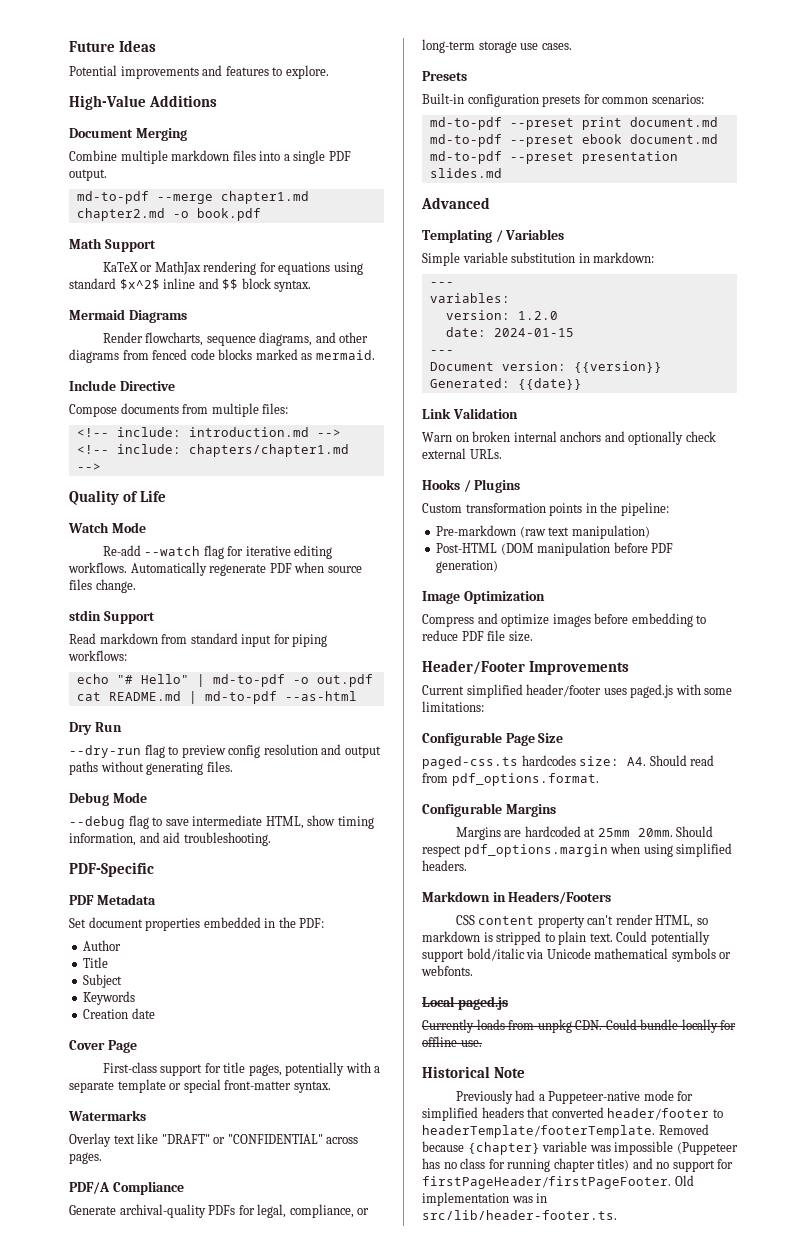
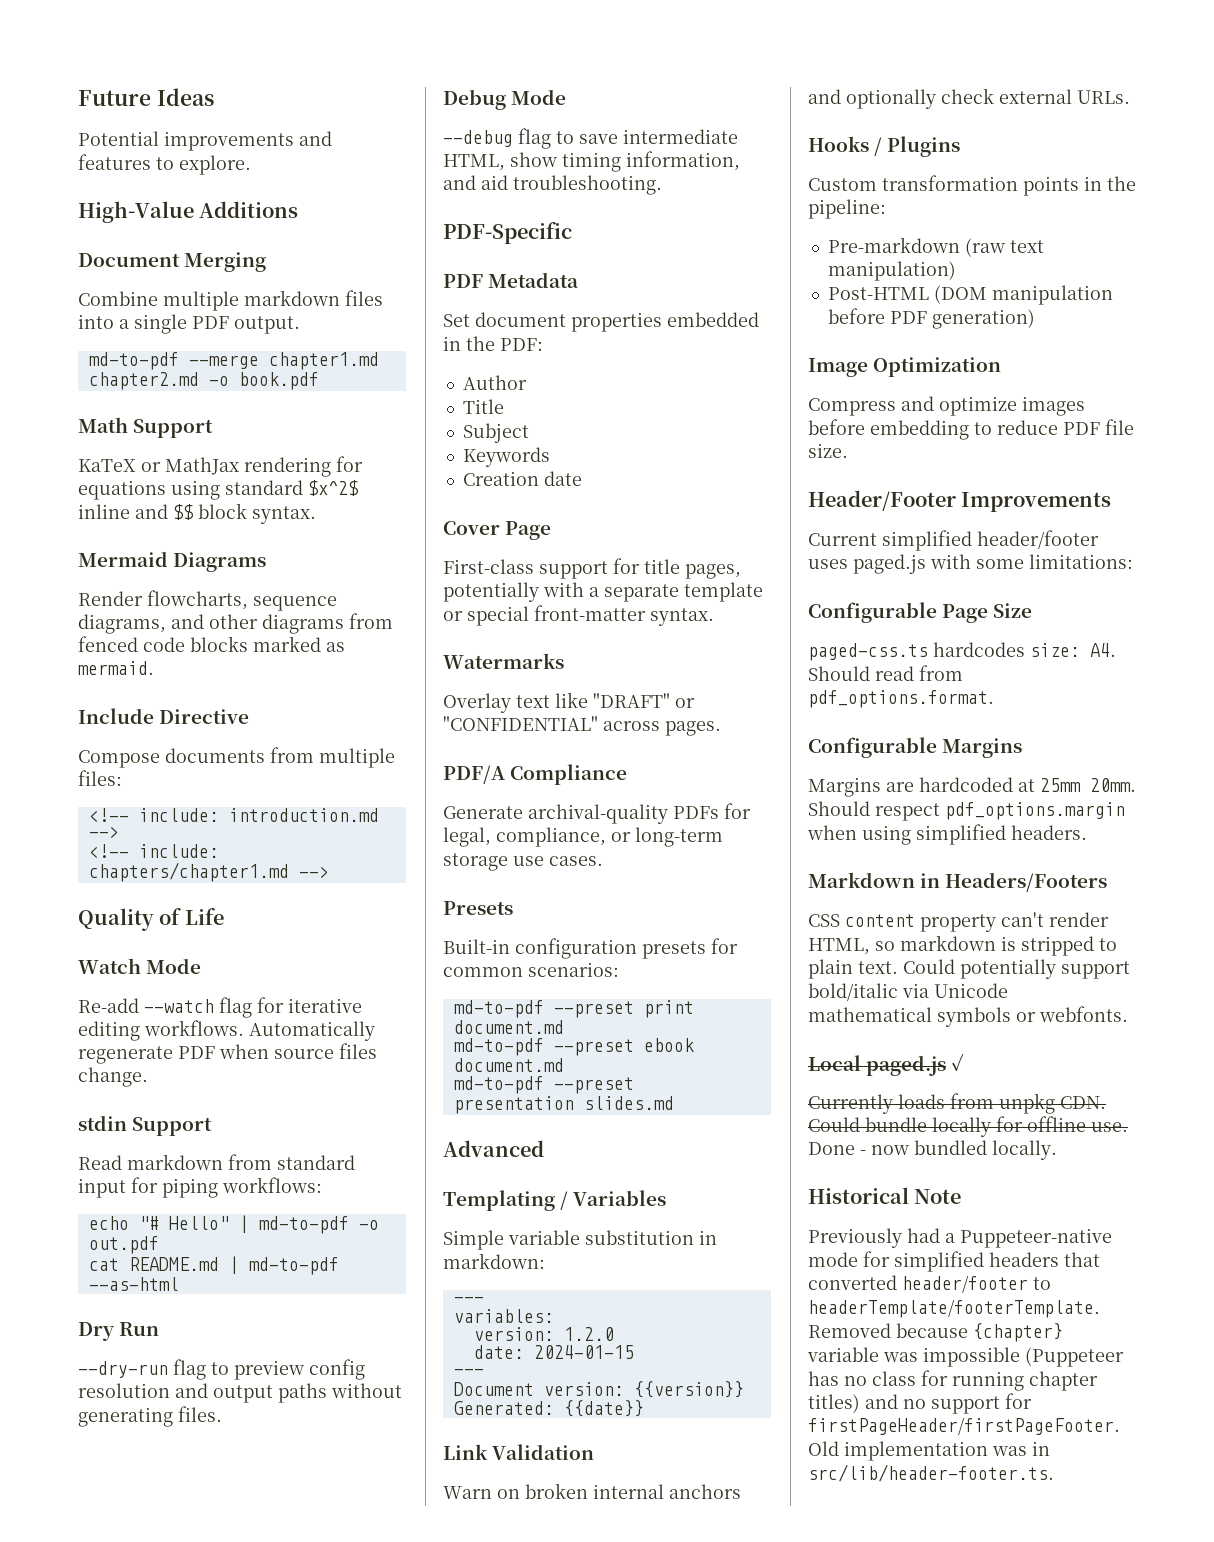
- Local paged.js
+ Local paged.js ✓
+ Done - now bundled locally.

